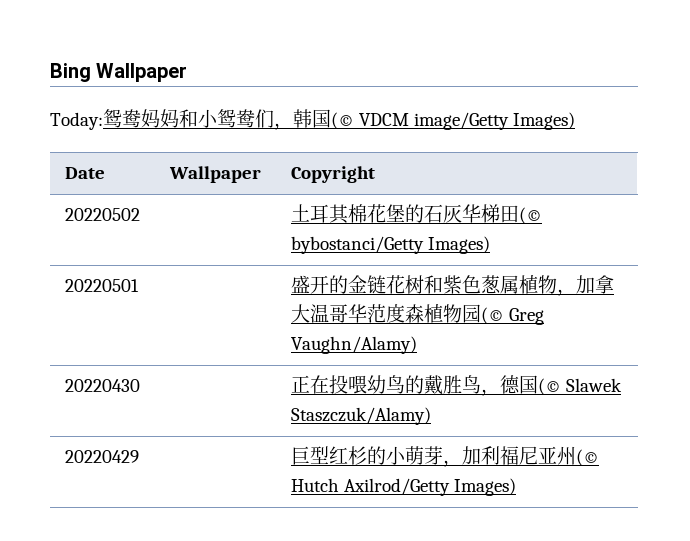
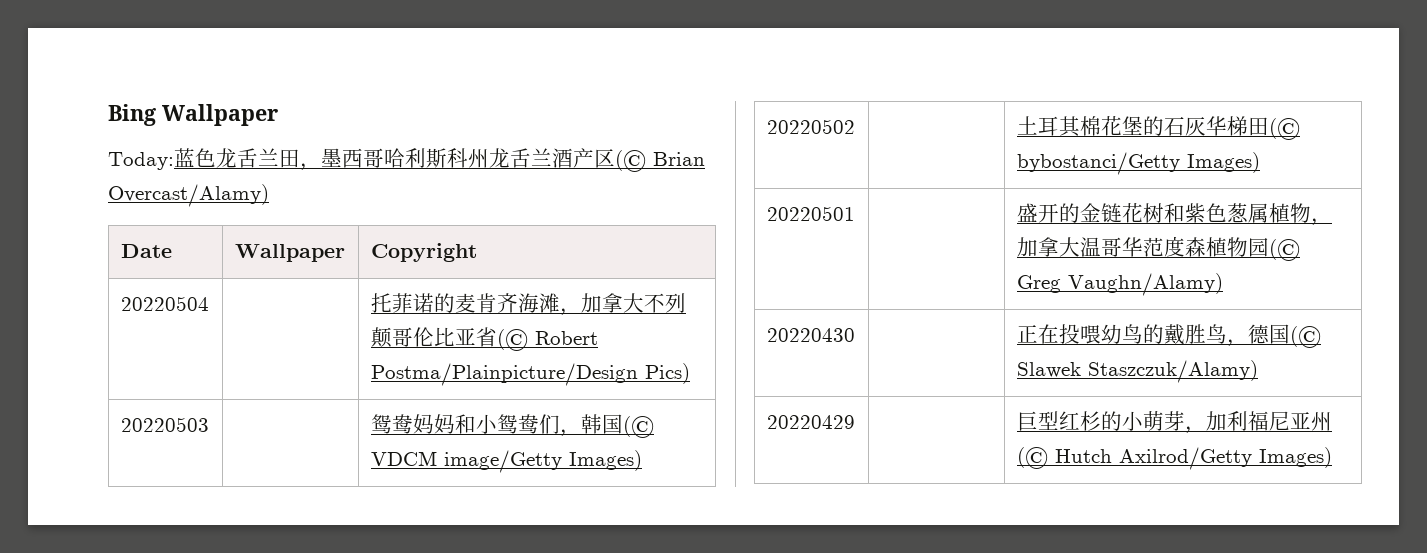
- Today:鸳鸯妈妈和小鸳鸯们，韩国(© VDCM image/Getty Images)
+ Today:蓝色龙舌兰田，墨西哥哈利斯科州龙舌兰酒产区(© Brian Overcast/Alamy)
+ Date | Wallpaper | Copyright
+ 20220504 | | 托菲诺的麦肯齐海滩，加拿大不列颠哥伦比亚省(© Robert Postma/Plainpicture/Design Pics)
+ 20220503 | | 鸳鸯妈妈和小鸳鸯们，韩国(© VDCM image/Getty Images)
- Date | Wallpaper | Copyright

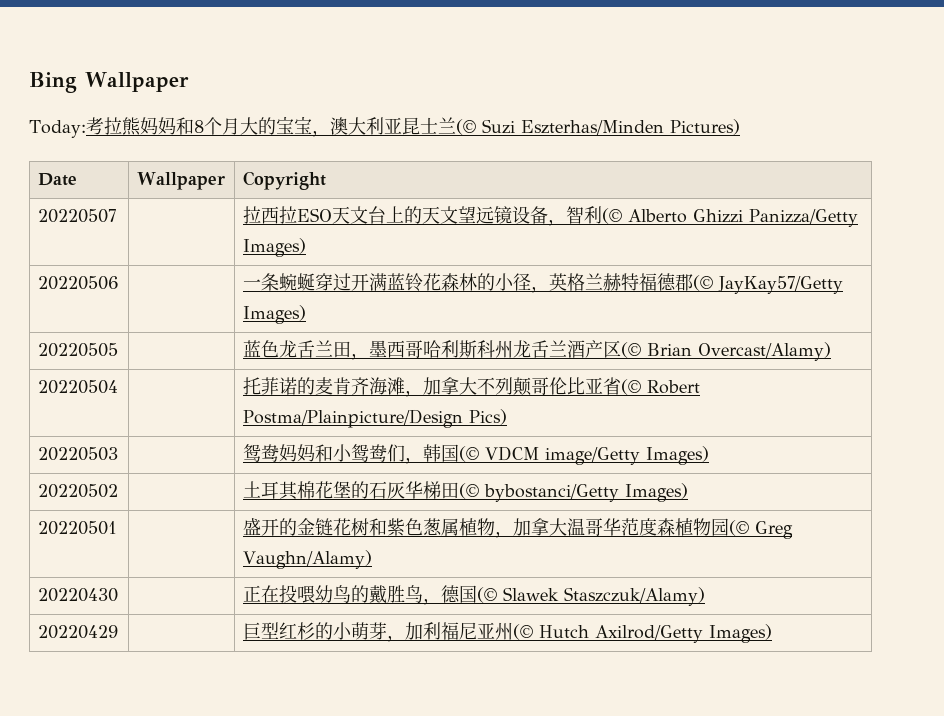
- Today:蓝色龙舌兰田，墨西哥哈利斯科州龙舌兰酒产区(© Brian Overcast/Alamy)
+ Today:考拉熊妈妈和8个月大的宝宝，澳大利亚昆士兰(© Suzi Eszterhas/Minden Pictures)
+ Date | Wallpaper | Copyright
+ 20220507 | | 拉西拉ESO天文台上的天文望远镜设备，智利(© Alberto Ghizzi Panizza/Getty Images)
+ 20220506 | | 一条蜿蜒穿过开满蓝铃花森林的小径，英格兰赫特福德郡(© JayKay57/Getty Images)
+ 20220505 | | 蓝色龙舌兰田，墨西哥哈利斯科州龙舌兰酒产区(© Brian Overcast/Alamy)
- Date | Wallpaper | Copyright

